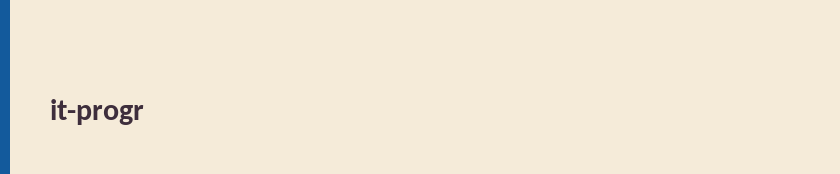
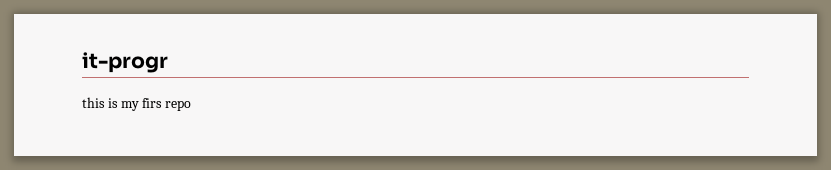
+ this is my firs repo

